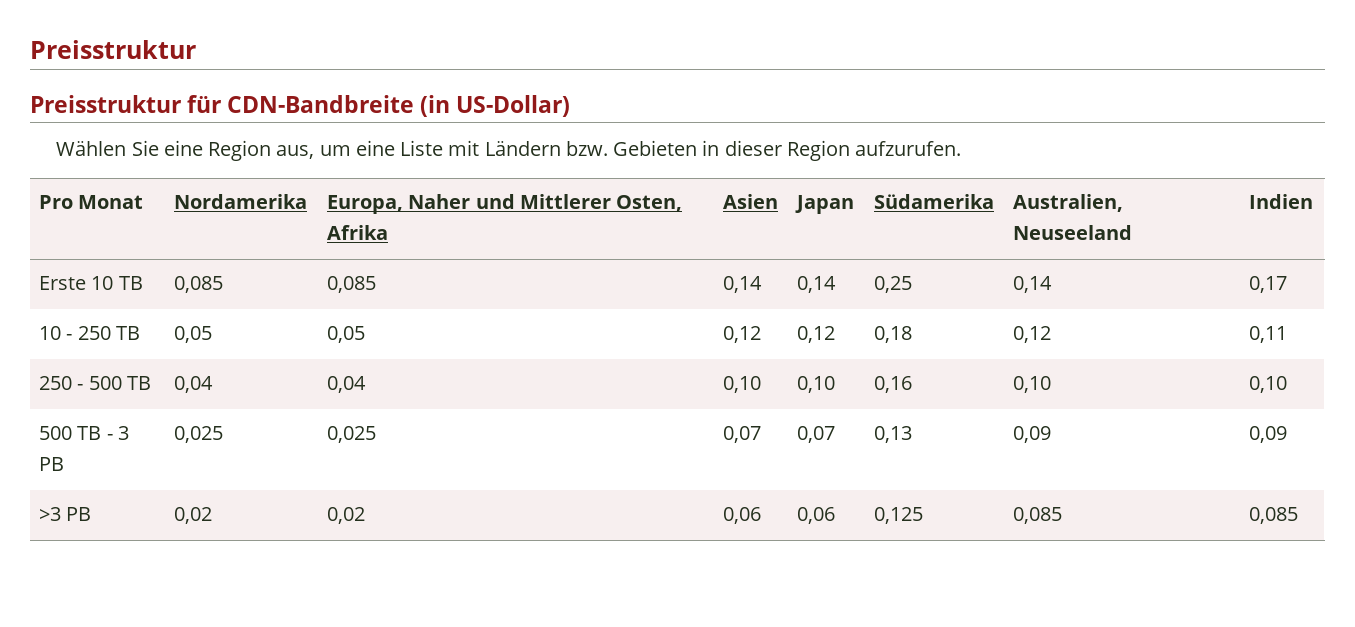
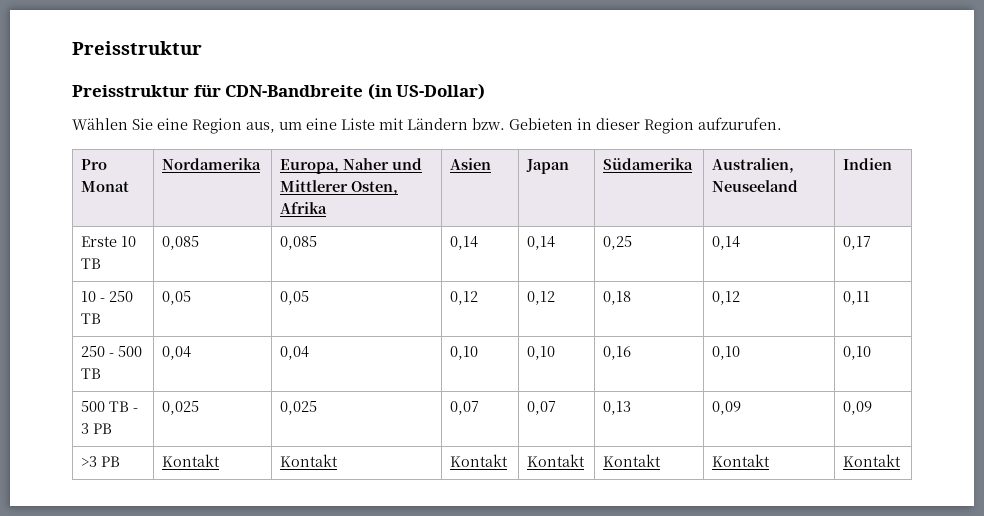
- >3 PB | 0,02 | 0,02 | 0,06 | 0,06 | 0,125 | 0,085 | 0,085
+ >3 PB | Kontakt | Kontakt | Kontakt | Kontakt | Kontakt | Kontakt | Kontakt

